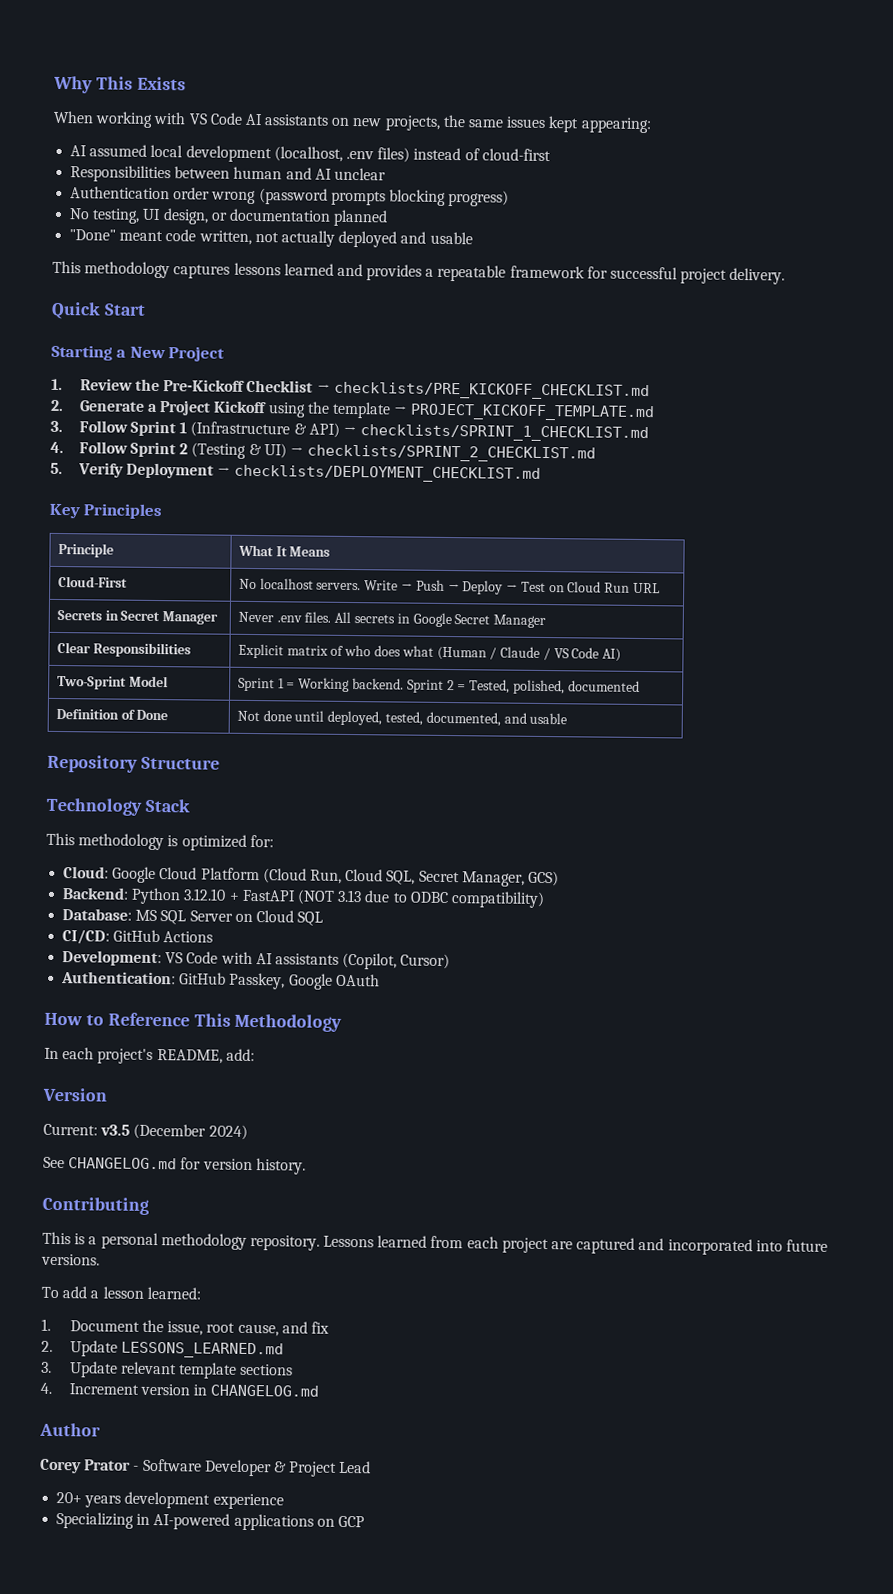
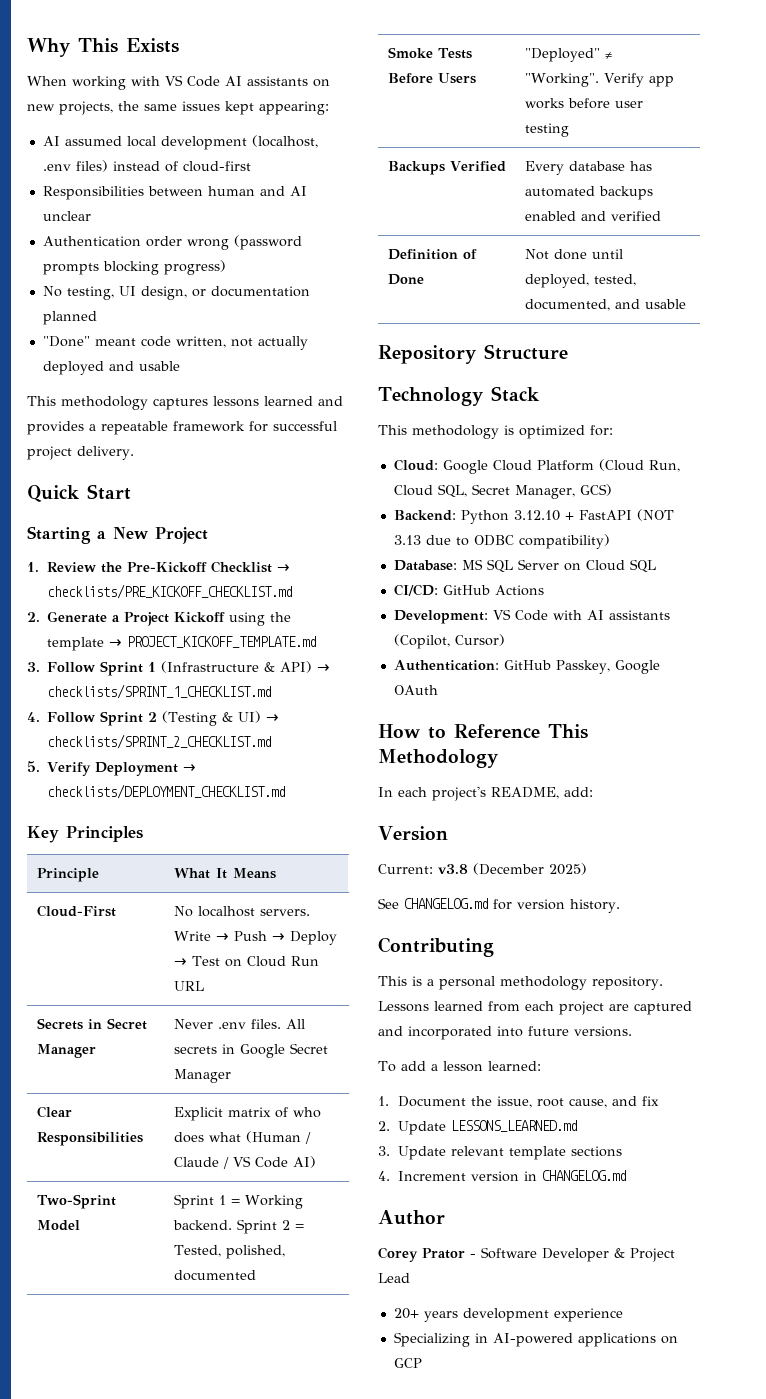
+ Smoke Tests Before Users | "Deployed" ≠ "Working". Verify app works before user testing
+ Backups Verified | Every database has automated backups enabled and verified
- Current: v3.5 (December 2024)
+ Current: v3.8 (December 2025)

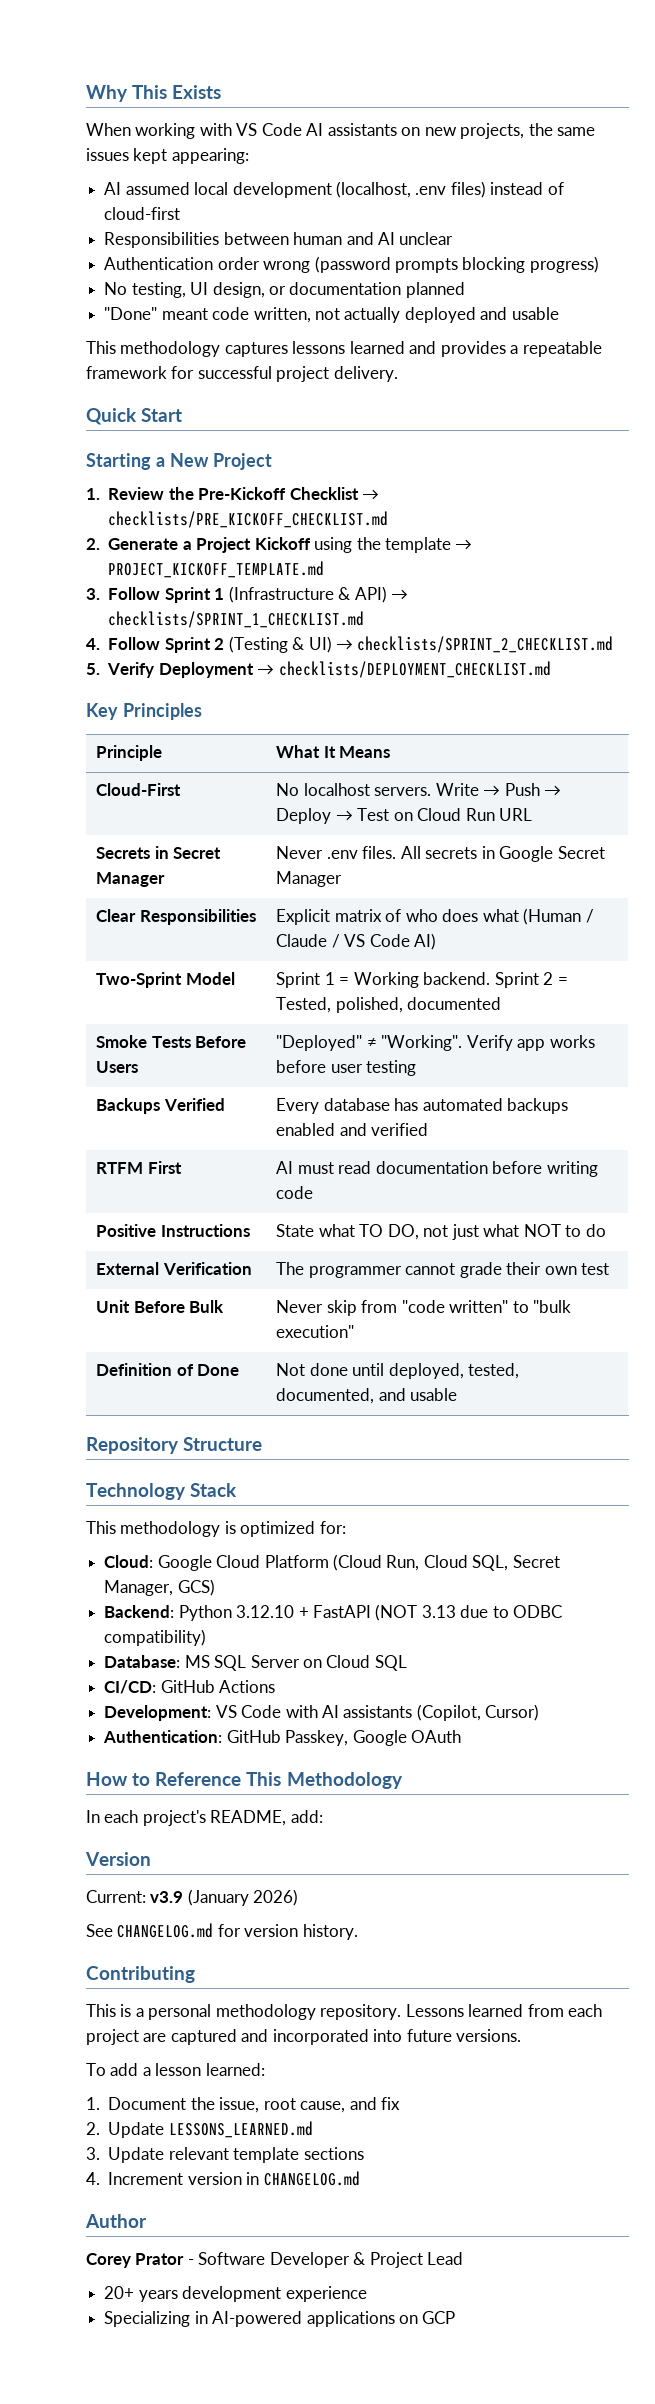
+ RTFM First | AI must read documentation before writing code
+ Positive Instructions | State what TO DO, not just what NOT to do
+ External Verification | The programmer cannot grade their own test
+ Unit Before Bulk | Never skip from "code written" to "bulk execution"
- Current: v3.8 (December 2025)
+ Current: v3.9 (January 2026)

